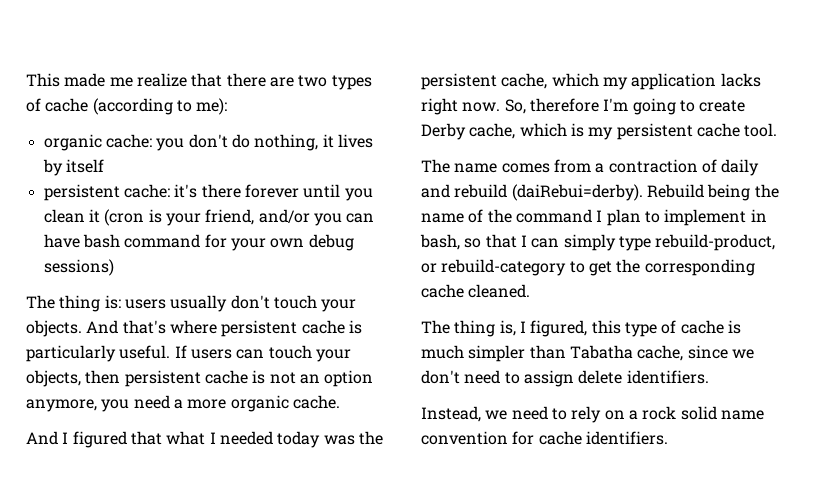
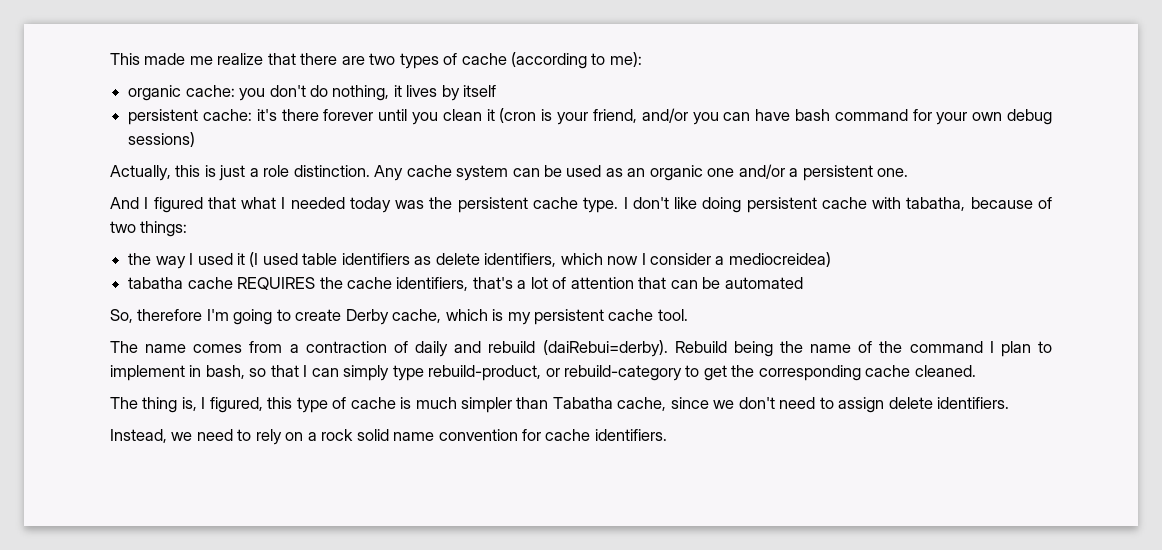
- The thing is: users usually don't touch your objects. And that's where persistent cache is particularly useful. If users can touch your objects, then persistent cache is not an option anymore, you need a more organic cache.
+ Actually, this is just a role distinction. Any cache system can be used as an organic one and/or a persistent one.
- And I figured that what I needed today was the persistent cache, which my application lacks right now. So, therefore I'm going to create Derby cache, which is my persistent cache tool.
+ And I figured that what I needed today was the persistent cache type. I don't like doing persistent cache with tabatha, because of two things:
+ the way I used it (I used table identifiers as delete identifiers, which now I consider a mediocreidea)
+ tabatha cache REQUIRES the cache identifiers, that's a lot of attention that can be automated
+ So, therefore I'm going to create Derby cache, which is my persistent cache tool.

